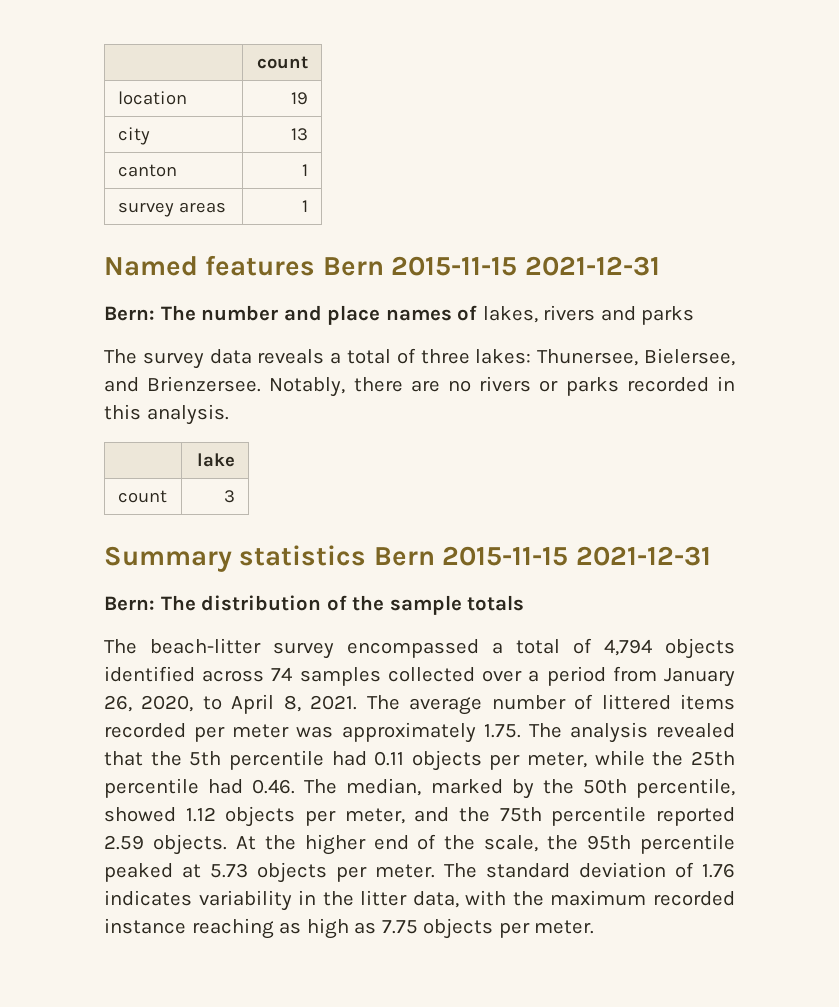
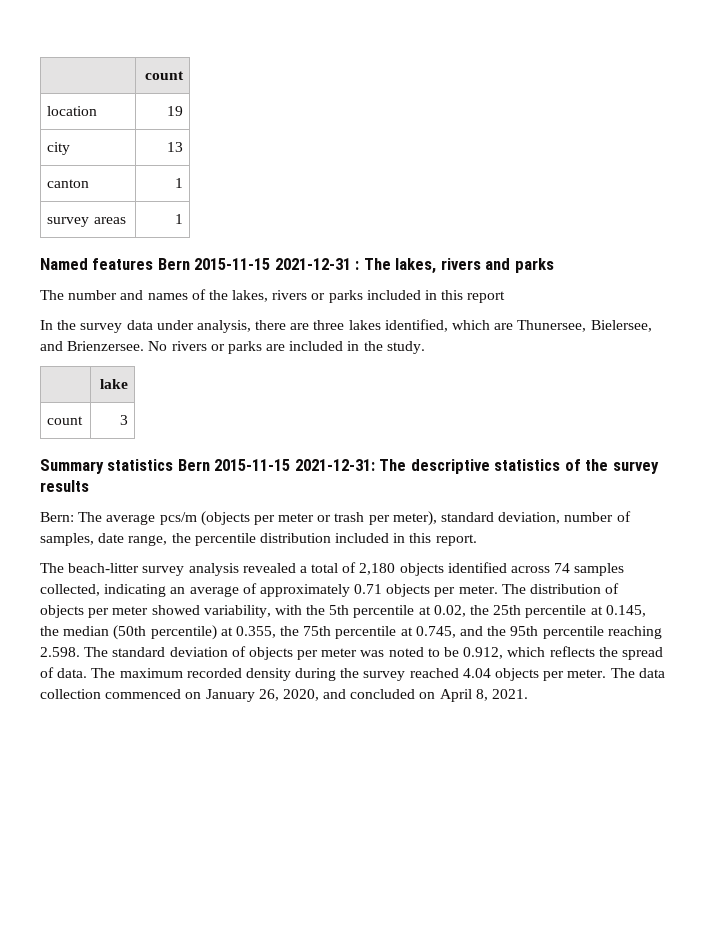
- Named features Bern 2015-11-15 2021-12-31
- Bern: The number and place names of lakes, rivers and parks
+ Named features Bern 2015-11-15 2021-12-31 : The lakes, rivers and parks
- The survey data reveals a total of three lakes: Thunersee, Bielersee, and Brienzersee. Notably, there are no rivers or parks recorded in this analysis.
+ The number and names of the lakes, rivers or parks included in this report
+ In the survey data under analysis, there are three lakes identified, which are Thunersee, Bielersee, and Brienzersee. No rivers or parks are included in the study.
- Summary statistics Bern 2015-11-15 2021-12-31
- Bern: The distribution of the sample totals
+ Summary statistics Bern 2015-11-15 2021-12-31: The descriptive statistics of the survey results
+ Bern: The average pcs/m (objects per meter or trash per meter), standard deviation, number of samples, date range, the percentile distribution included in this report.
- The beach-litter survey encompassed a total of 4,794 objects identified across 74 samples collected over a period from January 26, 2020, to April 8, 2021. The average number of littered items recorded per meter was approximately 1.75. The analysis revealed that the 5th percentile had 0.11 objects per meter, while the 25th percentile had 0.46. The median, marked by the 50th percentile, showed 1.12 objects per meter, and the 75th percentile reported 2.59 objects. At the higher end of the scale, the 95th percentile peaked at 5.73 objects per meter. The standard deviation of 1.76 indicates variability in the litter data, with the maximum recorded instance reaching as high as 7.75 objects per meter.
+ The beach-litter survey analysis revealed a total of 2,180 objects identified across 74 samples collected, indicating an average of approximately 0.71 objects per meter. The distribution of objects per meter showed variability, with the 5th percentile at 0.02, the 25th percentile at 0.145, the median (50th percentile) at 0.355, the 75th percentile at 0.745, and the 95th percentile reaching 2.598. The standard deviation of objects per meter was noted to be 0.912, which reflects the spread of data. The maximum recorded density during the survey reached 4.04 objects per meter. The data collection commenced on January 26, 2020, and concluded on April 8, 2021.

